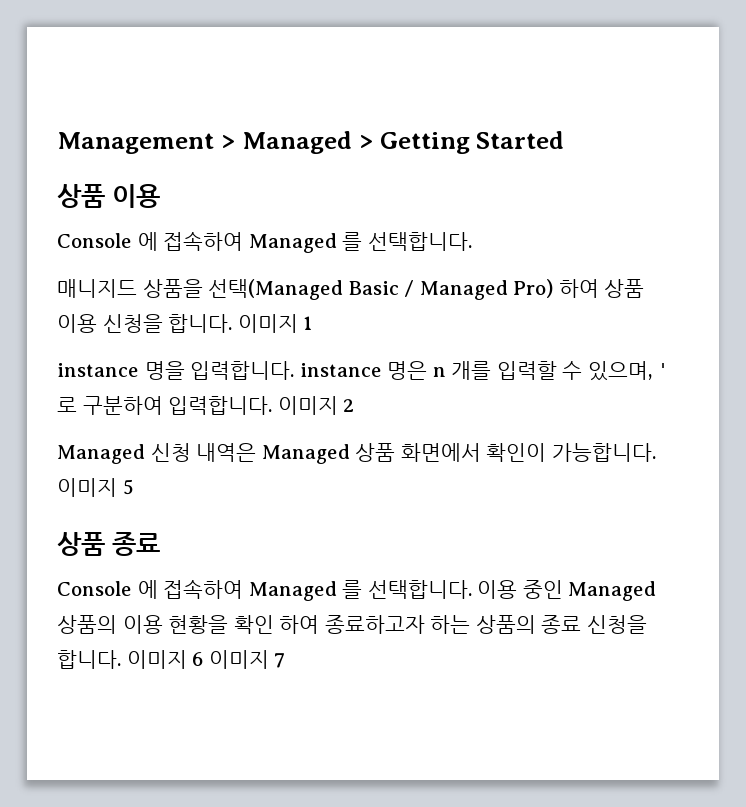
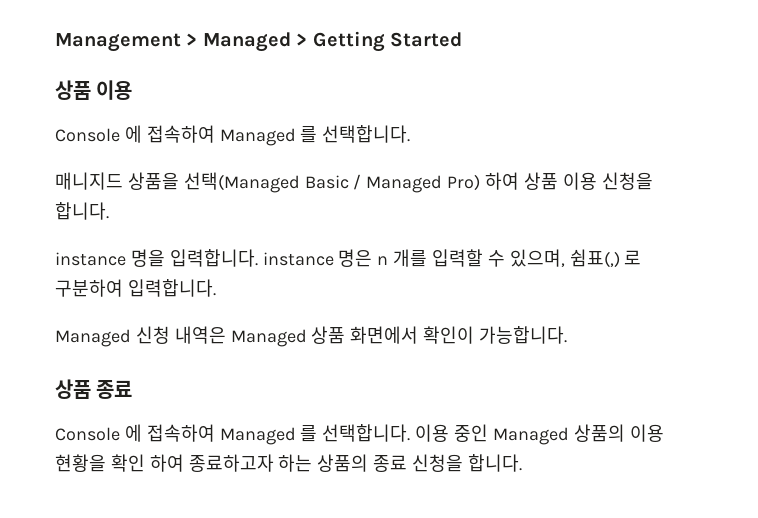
- 이미지 1
- instance 명을 입력합니다. instance 명은 n 개를 입력할 수 있으며, ' 로 구분하여 입력합니다. 이미지 2
+ instance 명을 입력합니다. instance 명은 n 개를 입력할 수 있으며, 쉼표(,) 로 구분하여 입력합니다.
- 이미지 5
- 이미지 6 이미지 7

